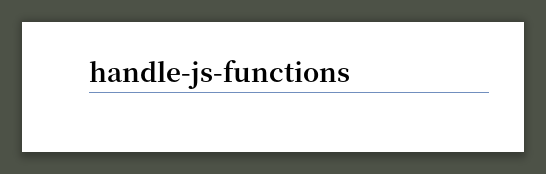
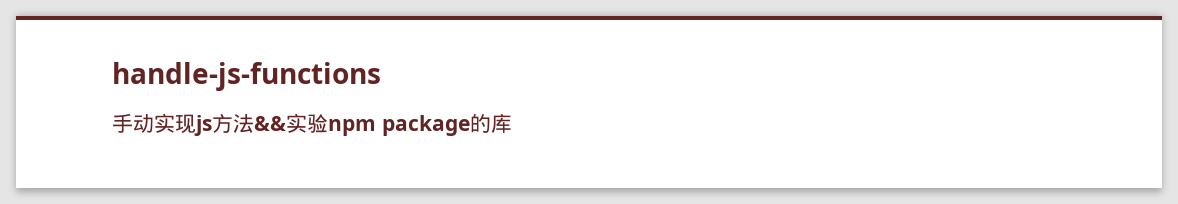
+ 手动实现js方法&&实验npm package的库

